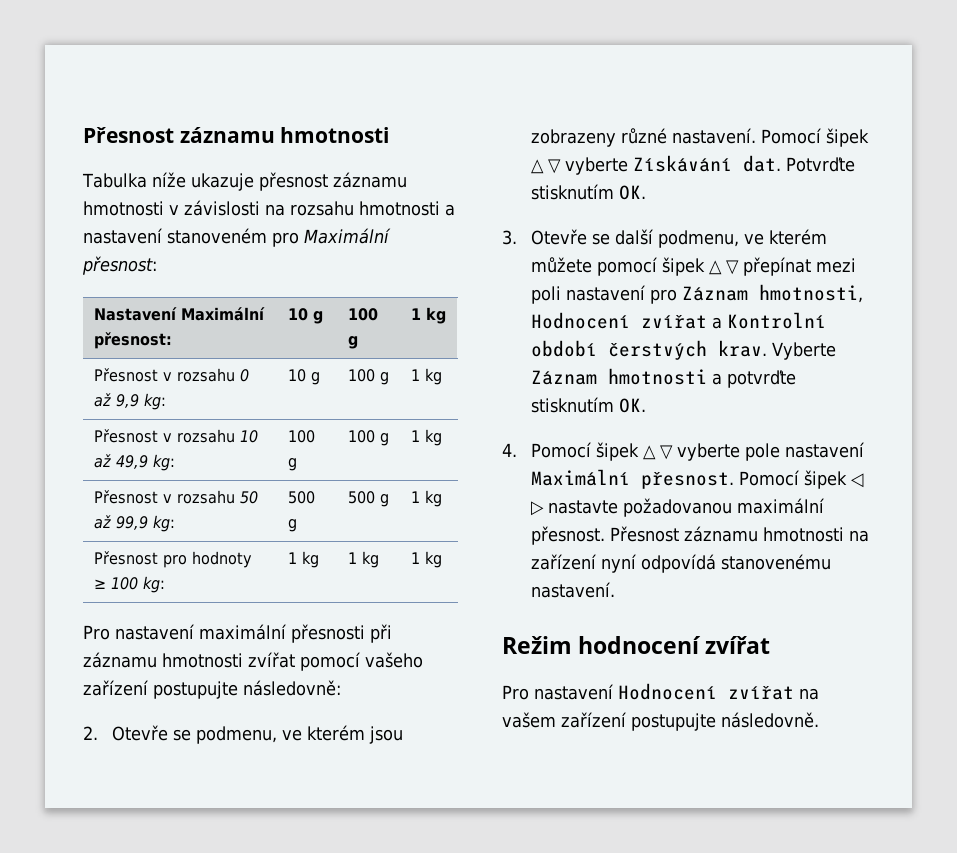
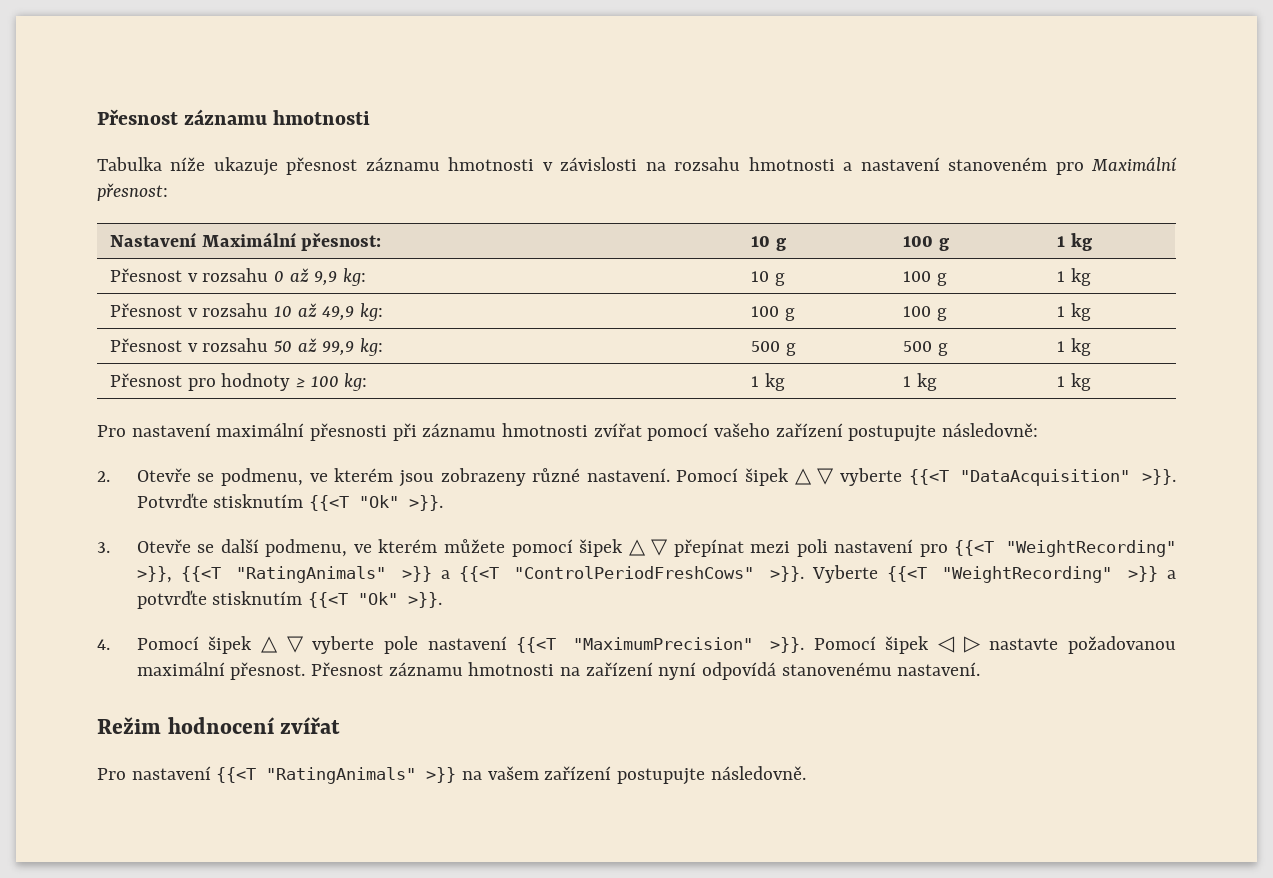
- Pomocí šipek △ ▽ vyberte Získávání dat. Potvrďte stisknutím OK.
+ Pomocí šipek △ ▽ vyberte {{<T "DataAcquisition" >}}. Potvrďte stisknutím {{<T "Ok" >}}.
- 3. Otevře se další podmenu, ve kterém můžete pomocí šipek △ ▽ přepínat mezi poli nastavení pro Záznam hmotnosti, Hodnocení zvířat a Kontrolní období čerstvých krav. Vyberte Záznam hmotnosti a potvrďte stisknutím OK.
+ 3. Otevře se další podmenu, ve kterém můžete pomocí šipek △ ▽ přepínat mezi poli nastavení pro {{<T "WeightRecording" >}}, {{<T "RatingAnimals" >}} a {{<T "ControlPeriodFreshCows" >}}. Vyberte {{<T "WeightRecording" >}} a potvrďte stisknutím {{<T "Ok" >}}.
- 4. Pomocí šipek △ ▽ vyberte pole nastavení Maximální přesnost.
+ 4. Pomocí šipek △ ▽ vyberte pole nastavení {{<T "MaximumPrecision" >}}.
- Pro nastavení Hodnocení zvířat na vašem zařízení postupujte následovně.
+ Pro nastavení {{<T "RatingAnimals" >}} na vašem zařízení postupujte následovně.

